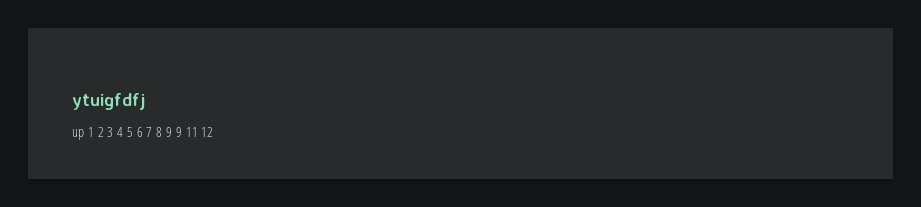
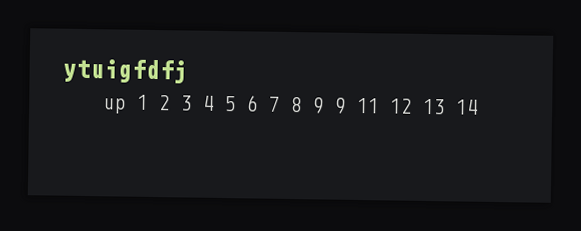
- up 1 2 3 4 5 6 7 8 9 9 11 12
+ up 1 2 3 4 5 6 7 8 9 9 11 12 13 14

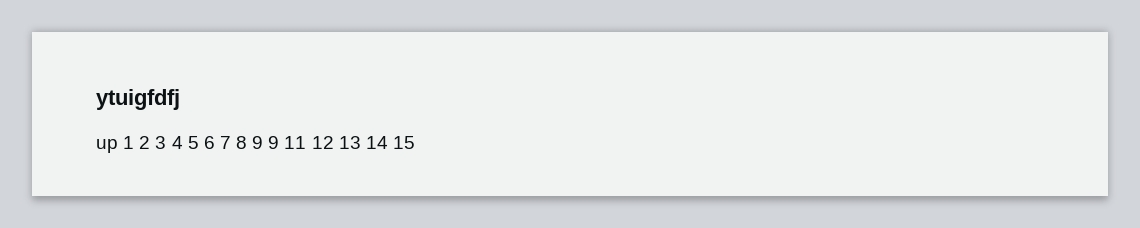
- up 1 2 3 4 5 6 7 8 9 9 11 12 13 14
+ up 1 2 3 4 5 6 7 8 9 9 11 12 13 14 15

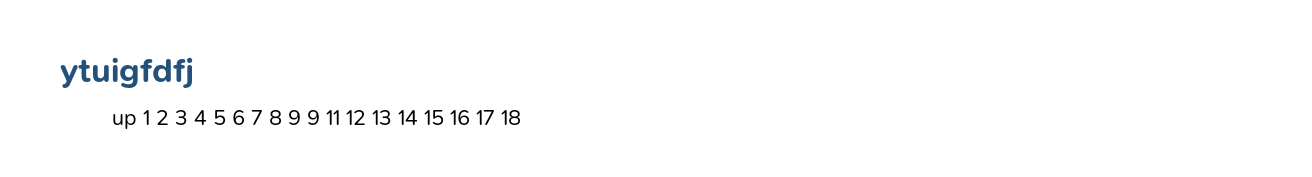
- up 1 2 3 4 5 6 7 8 9 9 11 12 13 14 15
+ up 1 2 3 4 5 6 7 8 9 9 11 12 13 14 15 16 17 18

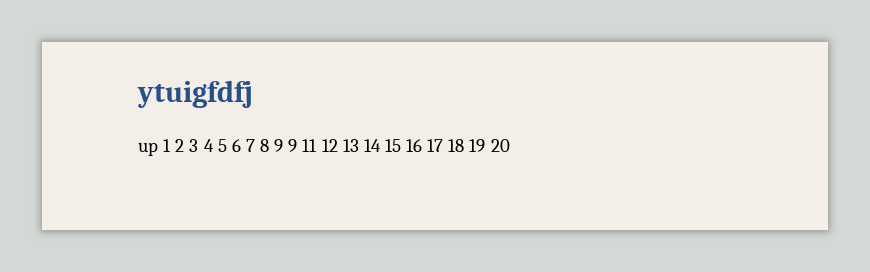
- up 1 2 3 4 5 6 7 8 9 9 11 12 13 14 15 16 17 18
+ up 1 2 3 4 5 6 7 8 9 9 11 12 13 14 15 16 17 18 19 20

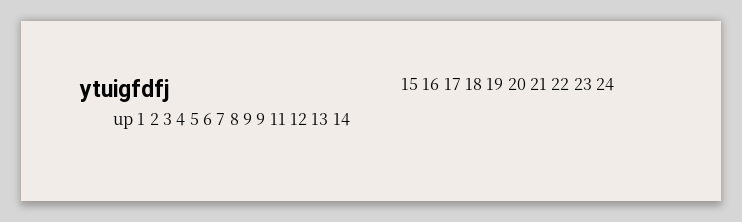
- up 1 2 3 4 5 6 7 8 9 9 11 12 13 14 15 16 17 18 19 20
+ up 1 2 3 4 5 6 7 8 9 9 11 12 13 14 15 16 17 18 19 20 21 22 23 24

